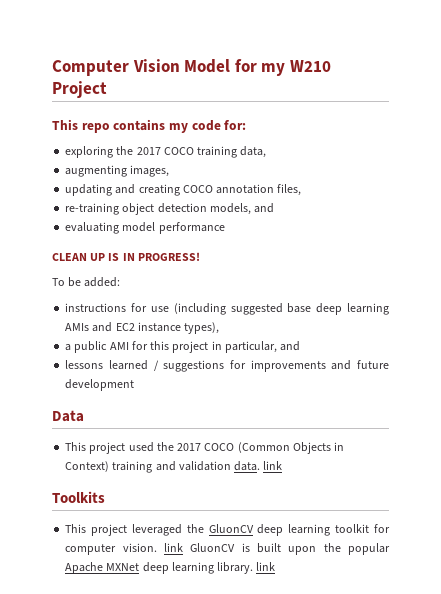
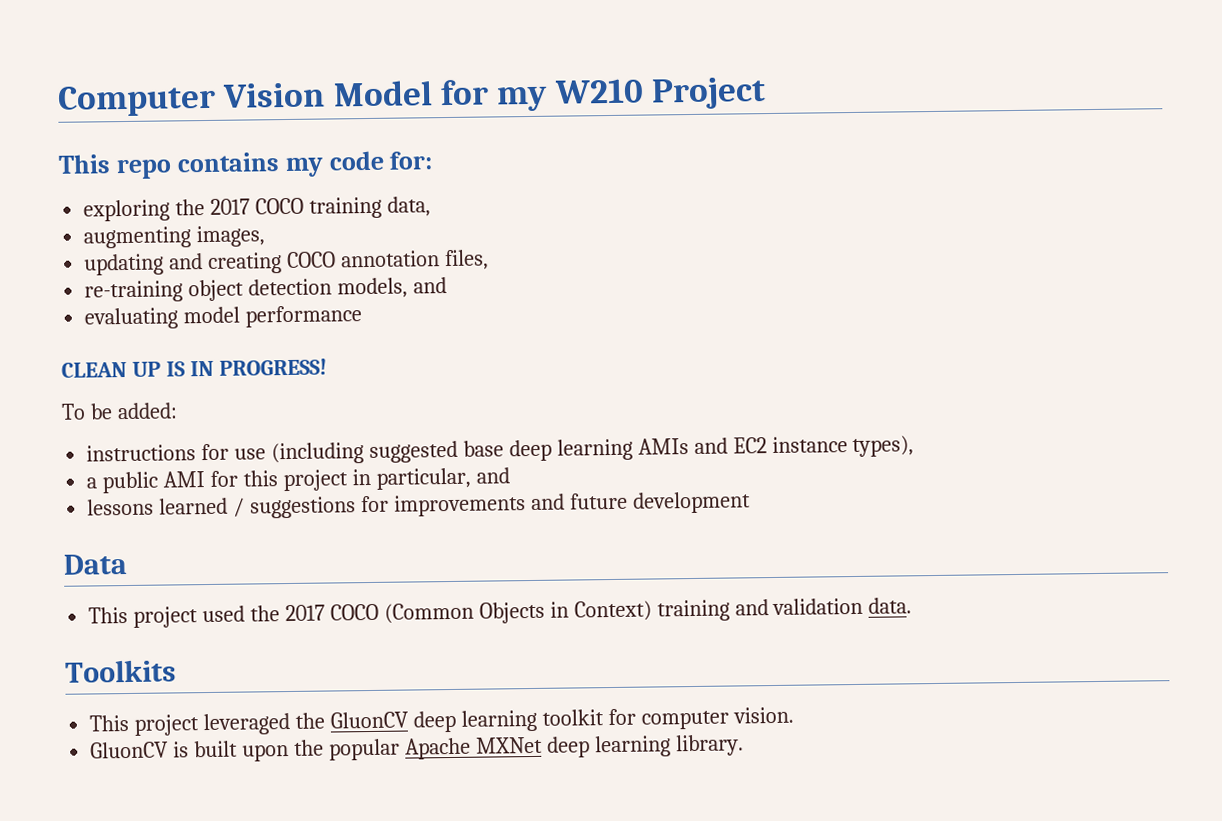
- This project used the 2017 COCO (Common Objects in Context) training and validation data. link
+ This project used the 2017 COCO (Common Objects in Context) training and validation data.
- This project leveraged the GluonCV deep learning toolkit for computer vision. link GluonCV is built upon the popular Apache MXNet deep learning library. link
+ This project leveraged the GluonCV deep learning toolkit for computer vision.
+ GluonCV is built upon the popular Apache MXNet deep learning library.

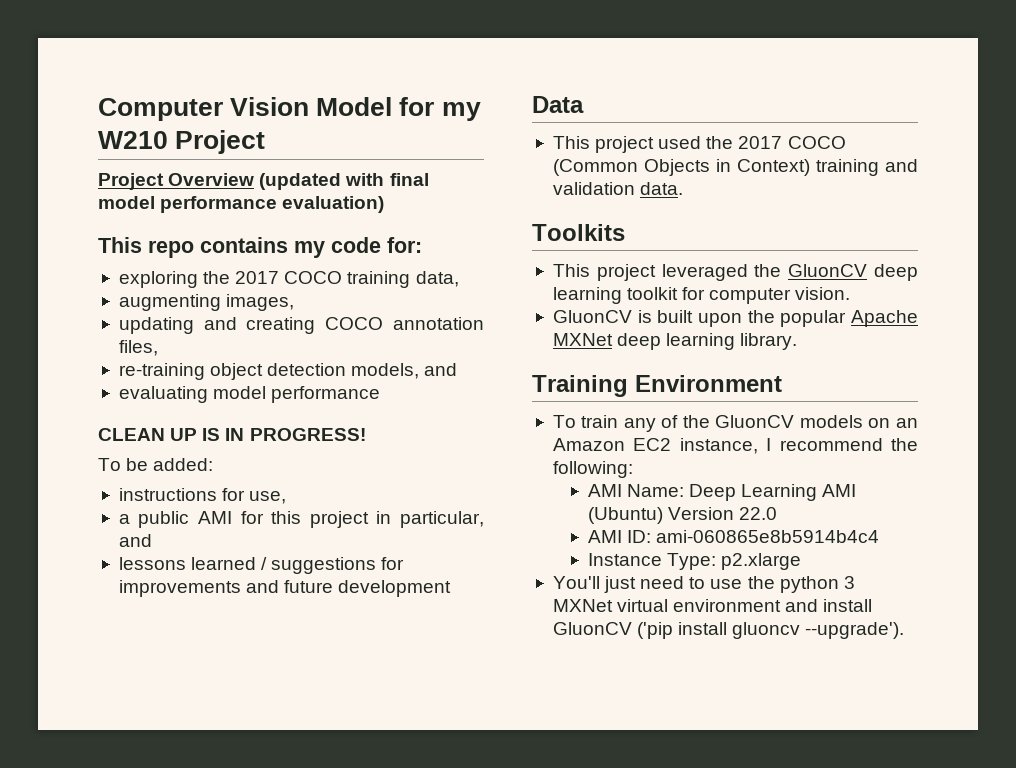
+ Project Overview (updated with final model performance evaluation)
- instructions for use (including suggested base deep learning AMIs and EC2 instance types),
+ instructions for use,
+ Training Environment
+ To train any of the GluonCV models on an Amazon EC2 instance, I recommend the following:
+ AMI Name: Deep Learning AMI (Ubuntu) Version 22.0
+ AMI ID: ami-060865e8b5914b4c4
+ Instance Type: p2.xlarge
+ You'll just need to use the python 3 MXNet virtual environment and install GluonCV ('pip install gluoncv --upgrade').

